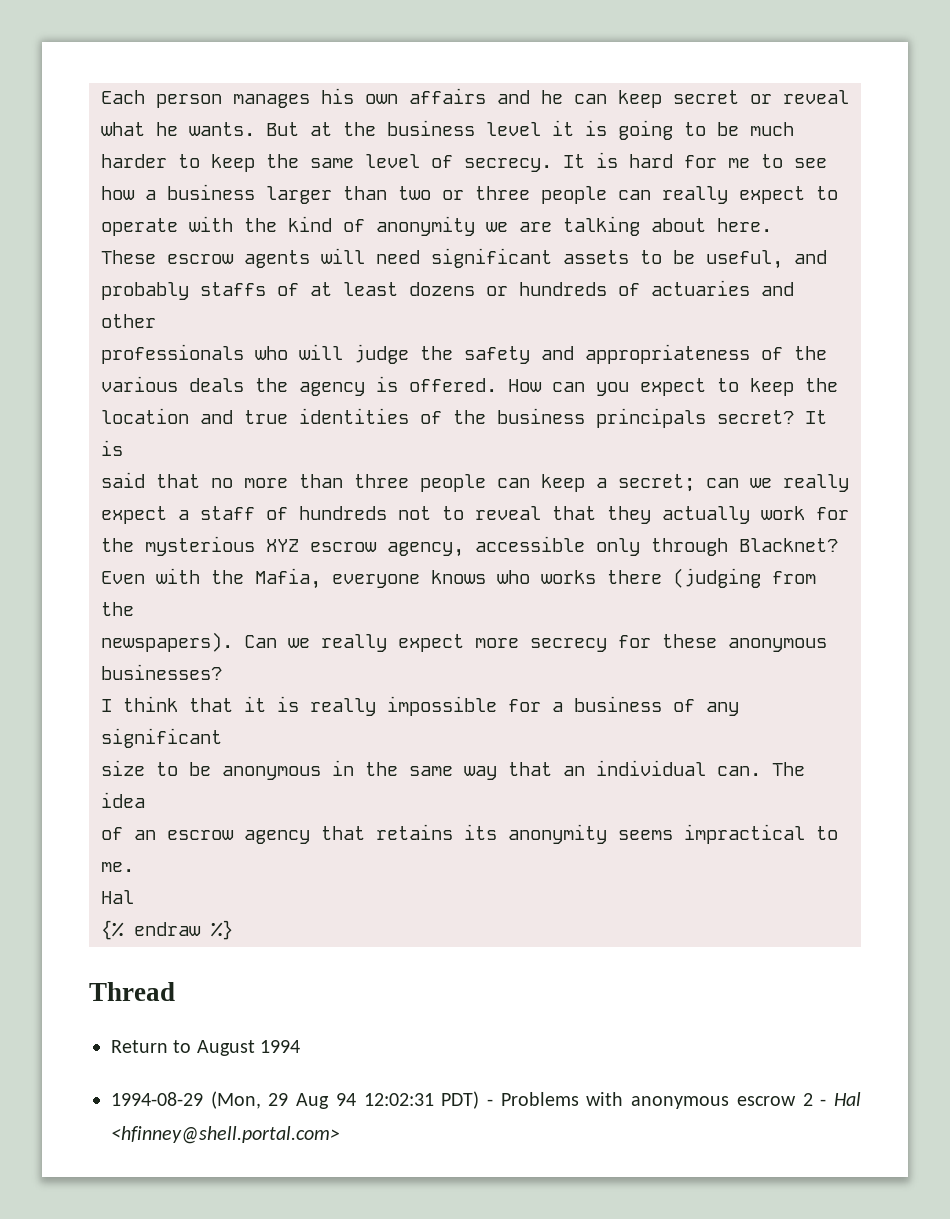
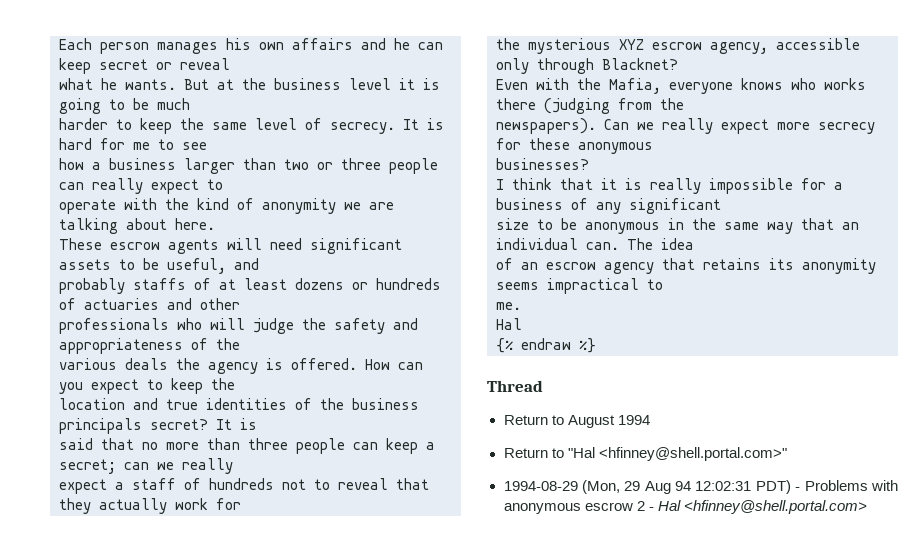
+ Return to "Hal <hfinney@shell.portal.com>"

